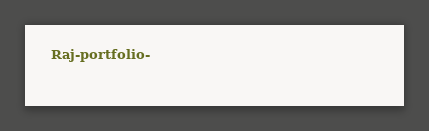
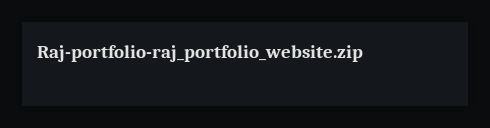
- Raj-portfolio-
+ Raj-portfolio-raj_portfolio_website.zip

